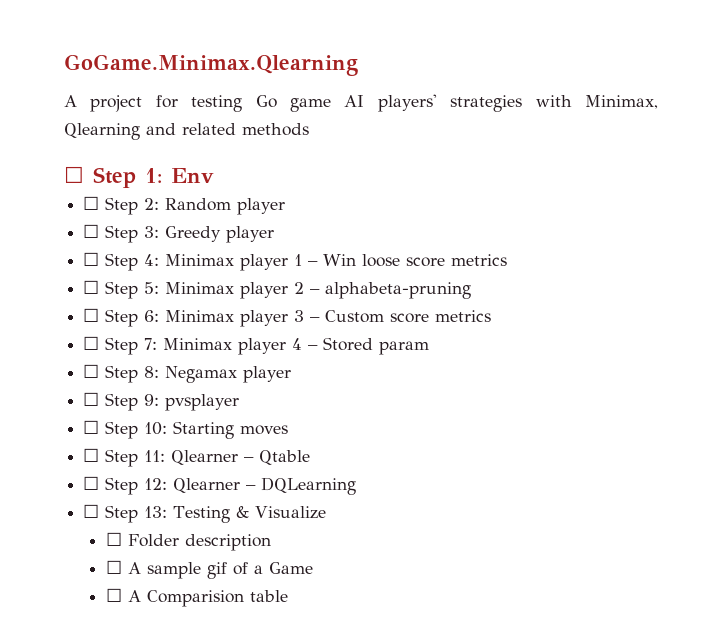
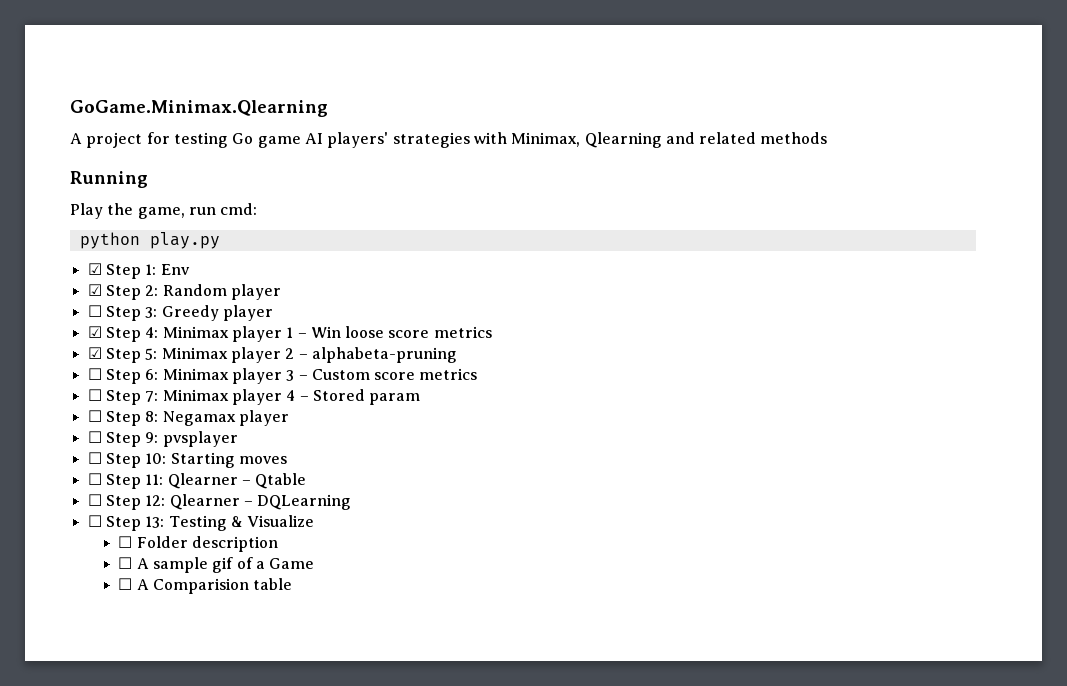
- ☐ Step 1: Env
+ Running
+ Play the game, run cmd:
+ python play.py
+ ☑ Step 1: Env
- ☐ Step 2: Random player
+ ☑ Step 2: Random player
- ☐ Step 4: Minimax player 1 – Win loose score metrics
+ ☑ Step 4: Minimax player 1 – Win loose score metrics
- ☐ Step 5: Minimax player 2 – alphabeta-pruning
+ ☑ Step 5: Minimax player 2 – alphabeta-pruning

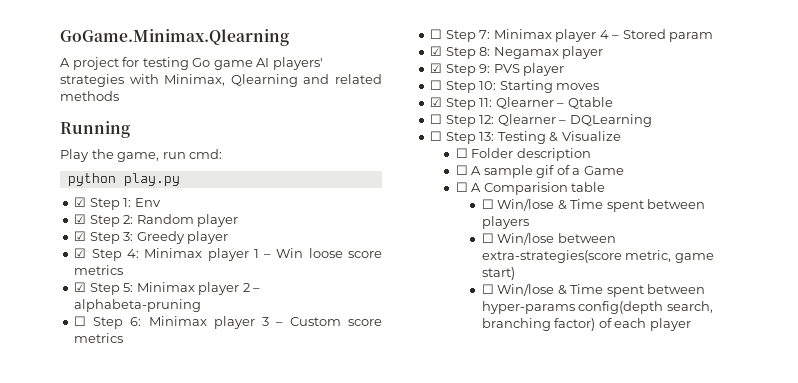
- ☐ Step 3: Greedy player
+ ☑ Step 3: Greedy player
- ☐ Step 8: Negamax player
+ ☑ Step 8: Negamax player
- ☐ Step 9: pvsplayer
+ ☑ Step 9: PVS player
- ☐ Step 11: Qlearner – Qtable
+ ☑ Step 11: Qlearner – Qtable
+ ☐ Win/lose & Time spent between players
+ ☐ Win/lose between extra-strategies(score metric, game start)
+ ☐ Win/lose & Time spent between hyper-params config(depth search, branching factor) of each player

